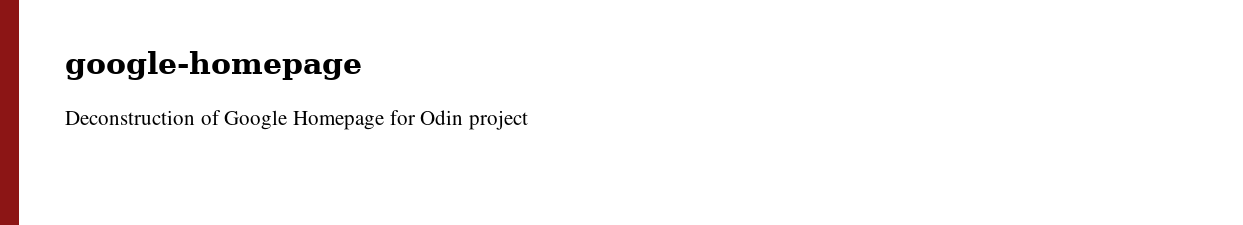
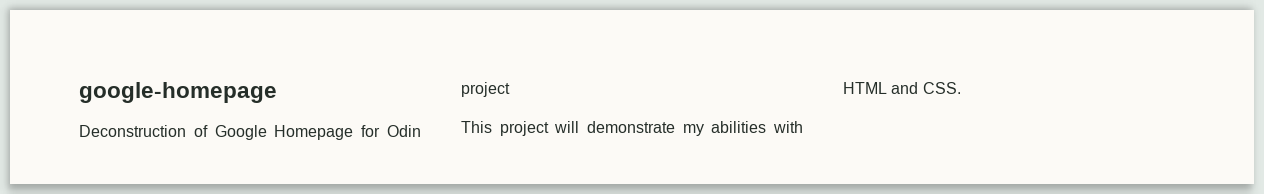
+ This project will demonstrate my abilities with HTML and CSS.

